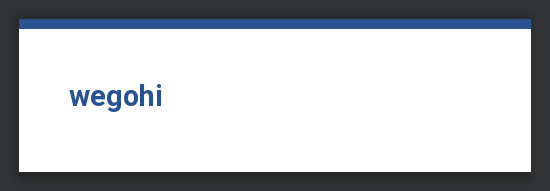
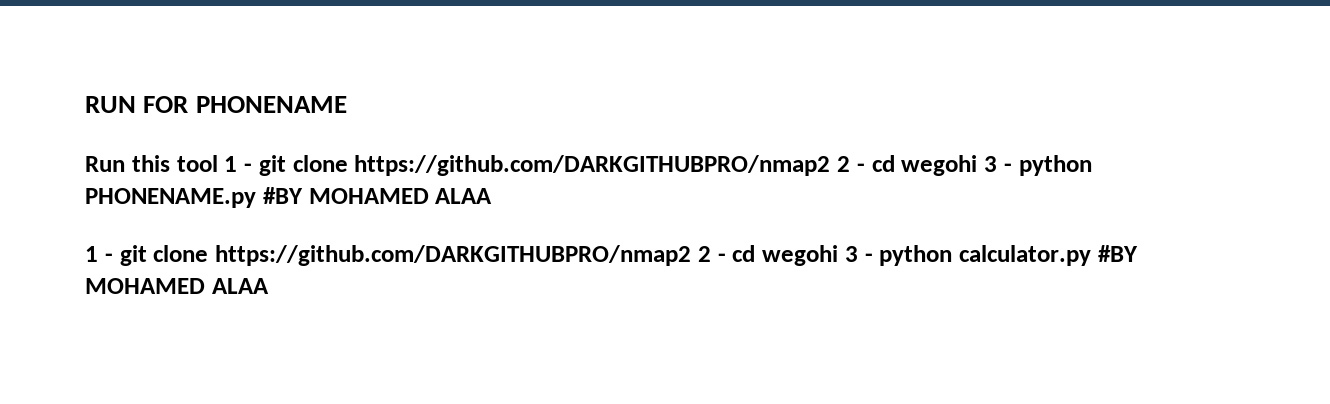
- wegohi
+ RUN FOR PHONENAME
+ Run this tool 1 - git clone https://github.com/DARKGITHUBPRO/nmap2 2 - cd wegohi 3 - python PHONENAME.py #BY MOHAMED ALAA
+ 1 - git clone https://github.com/DARKGITHUBPRO/nmap2 2 - cd wegohi 3 - python calculator.py #BY MOHAMED ALAA

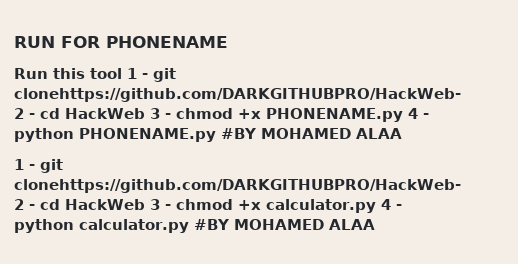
- Run this tool 1 - git clone https://github.com/DARKGITHUBPRO/nmap2 2 - cd wegohi 3 - python PHONENAME.py #BY MOHAMED ALAA
+ Run this tool 1 - git clonehttps://github.com/DARKGITHUBPRO/HackWeb- 2 - cd HackWeb 3 - chmod +x PHONENAME.py 4 - python PHONENAME.py #BY MOHAMED ALAA
- 1 - git clone https://github.com/DARKGITHUBPRO/nmap2 2 - cd wegohi 3 - python calculator.py #BY MOHAMED ALAA
+ 1 - git clonehttps://github.com/DARKGITHUBPRO/HackWeb- 2 - cd HackWeb 3 - chmod +x calculator.py 4 - python calculator.py #BY MOHAMED ALAA

